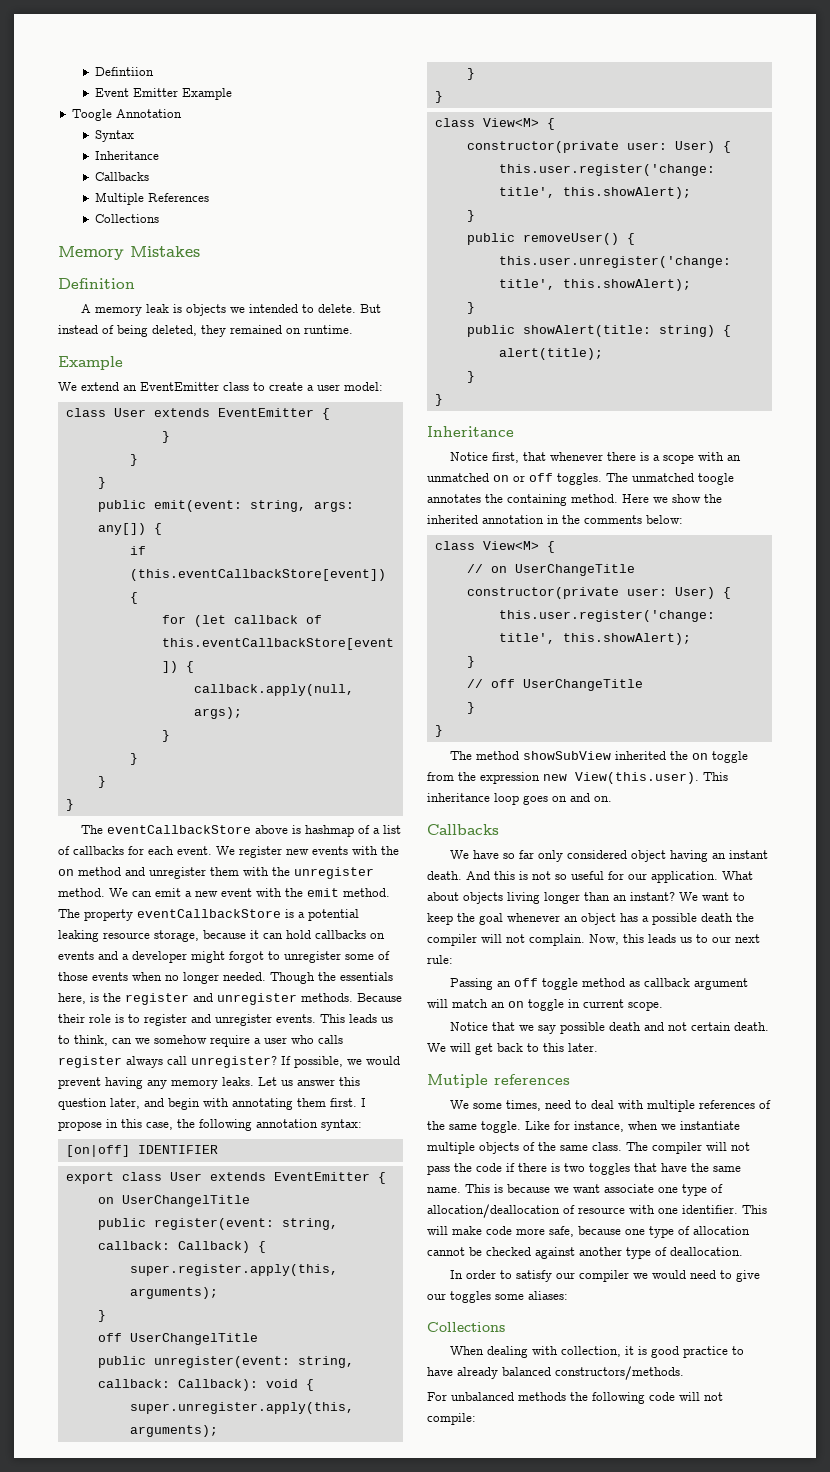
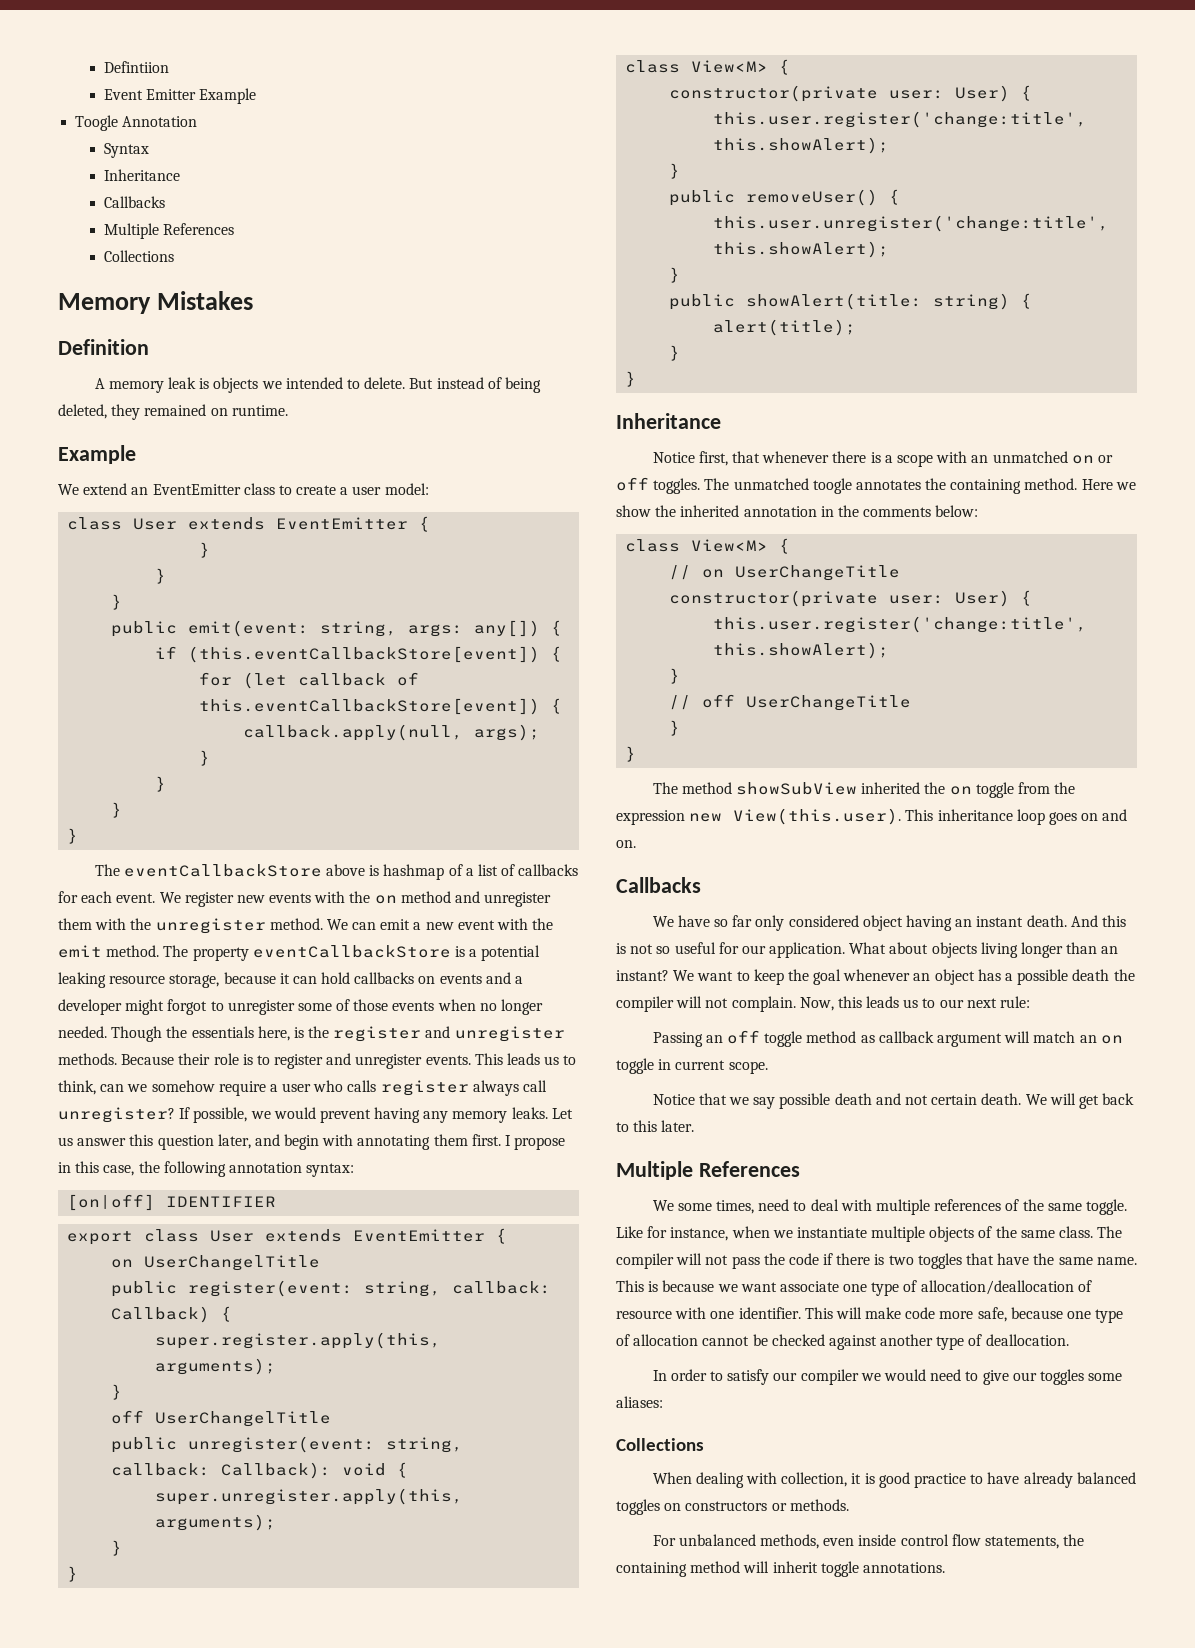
  We will get back to this later.
- Mutiple references
+ Multiple References
- When dealing with collection, it is good practice to have already balanced constructors/methods.
- For unbalanced methods the following code will not compile:
+ When dealing with collection, it is good practice to have already balanced toggles on constructors or methods.
+ For unbalanced methods, even inside control flow statements, the containing method will inherit toggle annotations.

